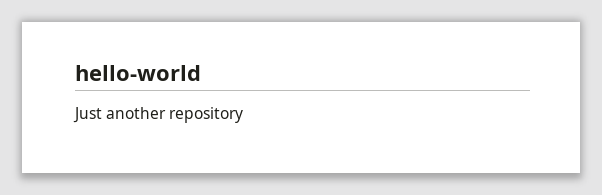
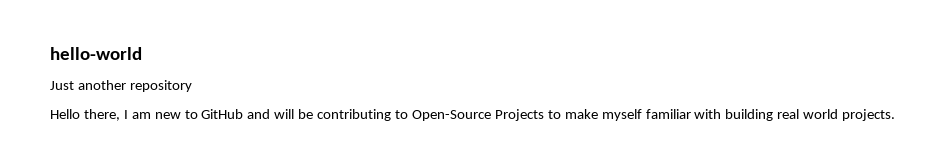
+ Hello there, I am new to GitHub and will be contributing to Open-Source Projects to make myself familiar with building real world projects.

